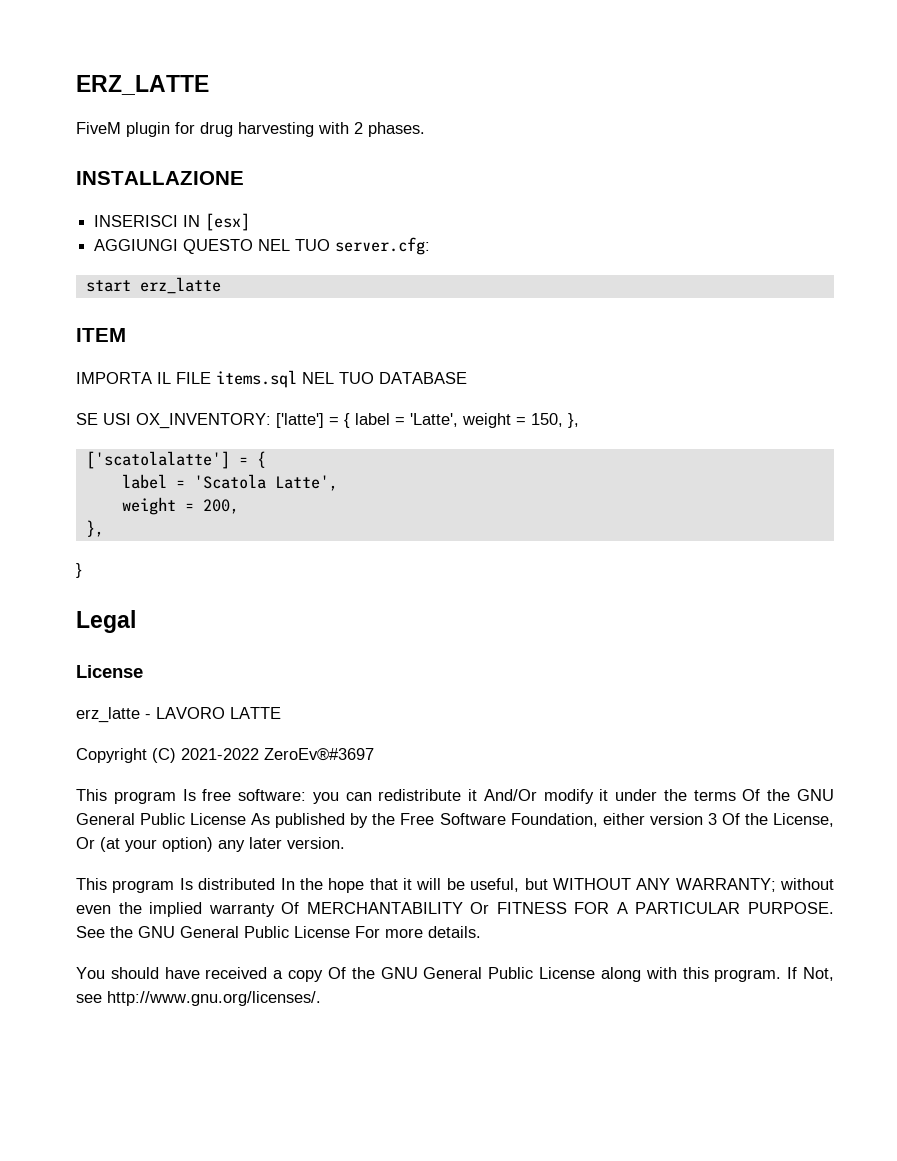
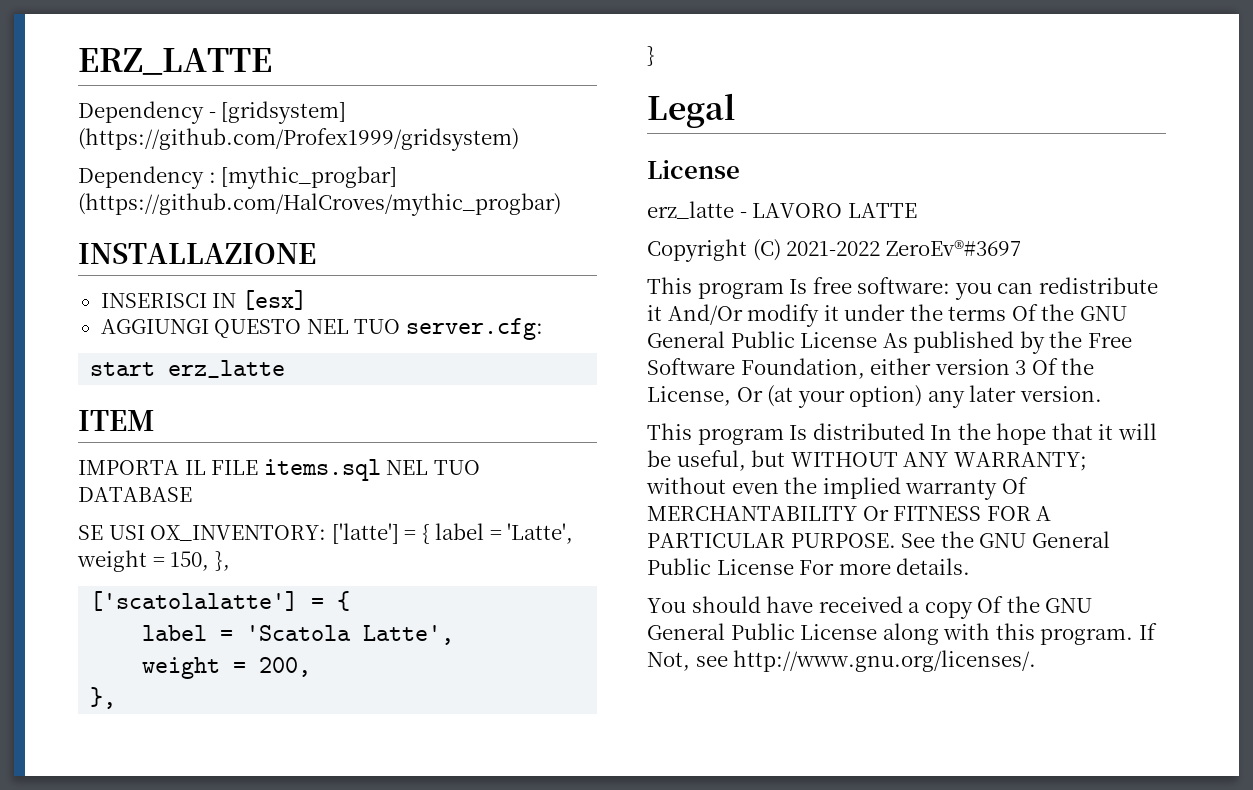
- FiveM plugin for drug harvesting with 2 phases.
+ Dependency - [gridsystem] (https://github.com/Profex1999/gridsystem)
+ Dependency : [mythic_progbar] (https://github.com/HalCroves/mythic_progbar)

